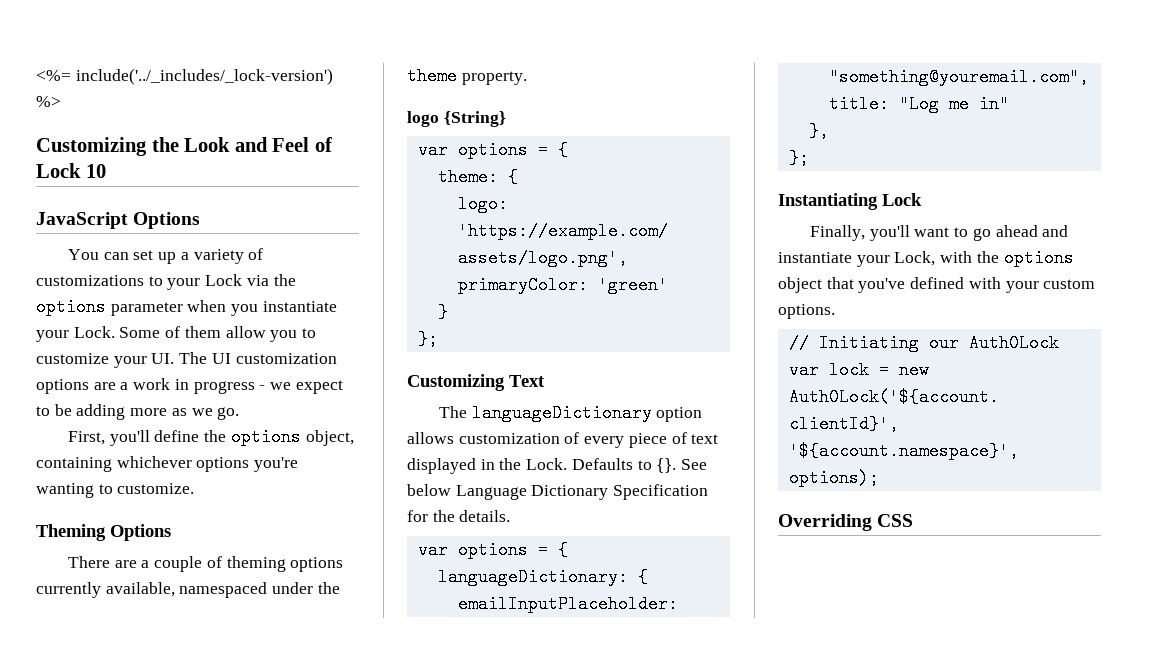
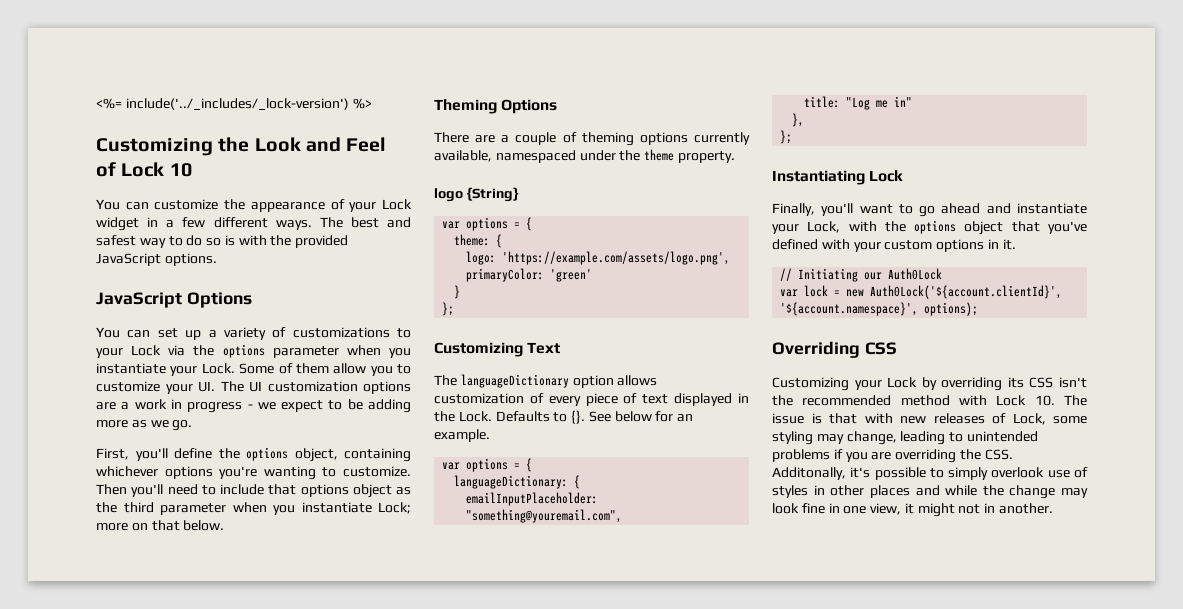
+ You can customize the appearance of your Lock widget in a few different ways. The best and safest way to do so is with the provided JavaScript options.
+ Then you'll need to include that options object as the third parameter when you instantiate Lock; more on that below.
- See below Language Dictionary Specification for the details.
+ See below for an example.
- Finally, you'll want to go ahead and instantiate your Lock, with the options object that you've defined with your custom options.
+ Finally, you'll want to go ahead and instantiate your Lock, with the options object that you've defined with your custom options in it.
+ Customizing your Lock by overriding its CSS isn't the recommended method with Lock 10. The issue is that with new releases of Lock, some styling may change, leading to unintended problems if you are overriding the CSS. Additonally, it's possible to simply overlook use of styles in other places and while the change may look fine in one view, it might not in another.

